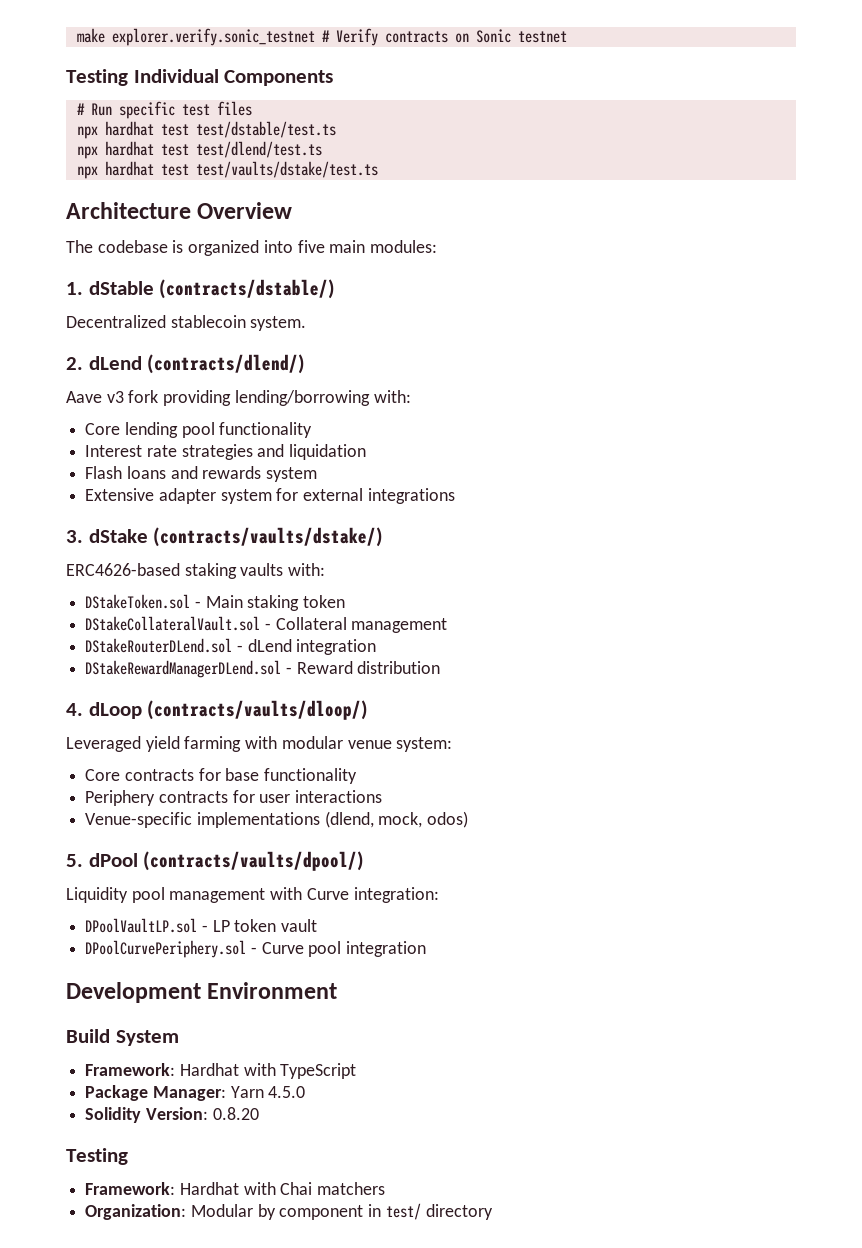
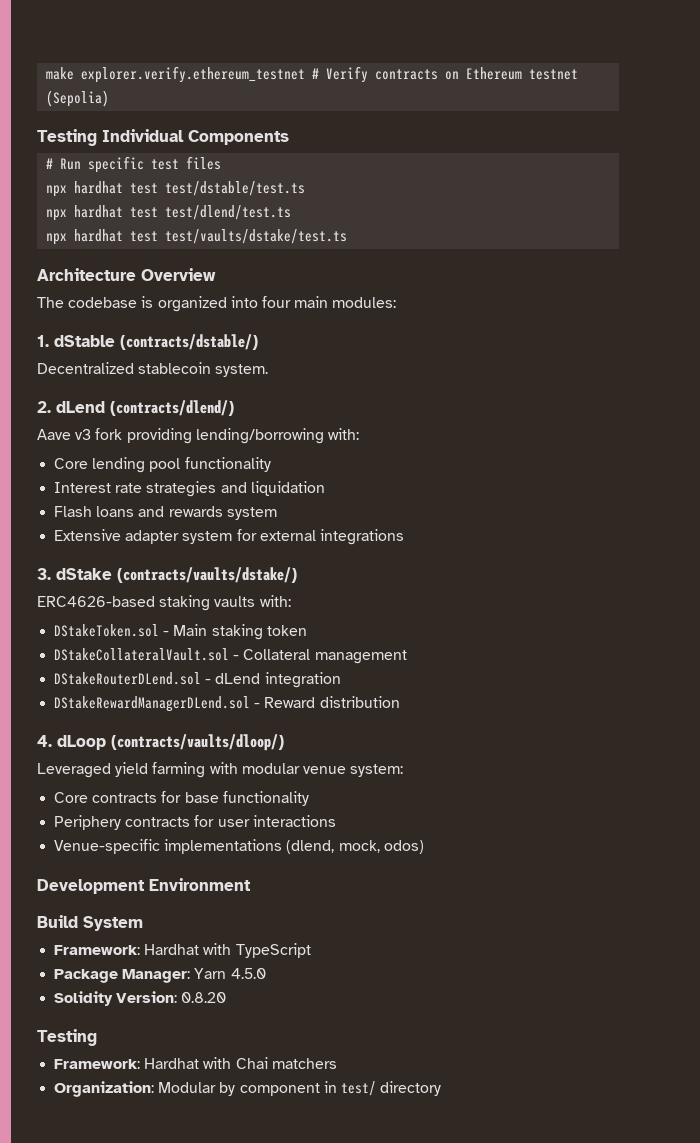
- make explorer.verify.sonic_testnet # Verify contracts on Sonic testnet
+ make explorer.verify.ethereum_testnet # Verify contracts on Ethereum testnet (Sepolia)
- The codebase is organized into five main modules:
+ The codebase is organized into four main modules:
- 5. dPool (contracts/vaults/dpool/)
- Liquidity pool management with Curve integration:
- DPoolVaultLP.sol - LP token vault
- DPoolCurvePeriphery.sol - Curve pool integration

